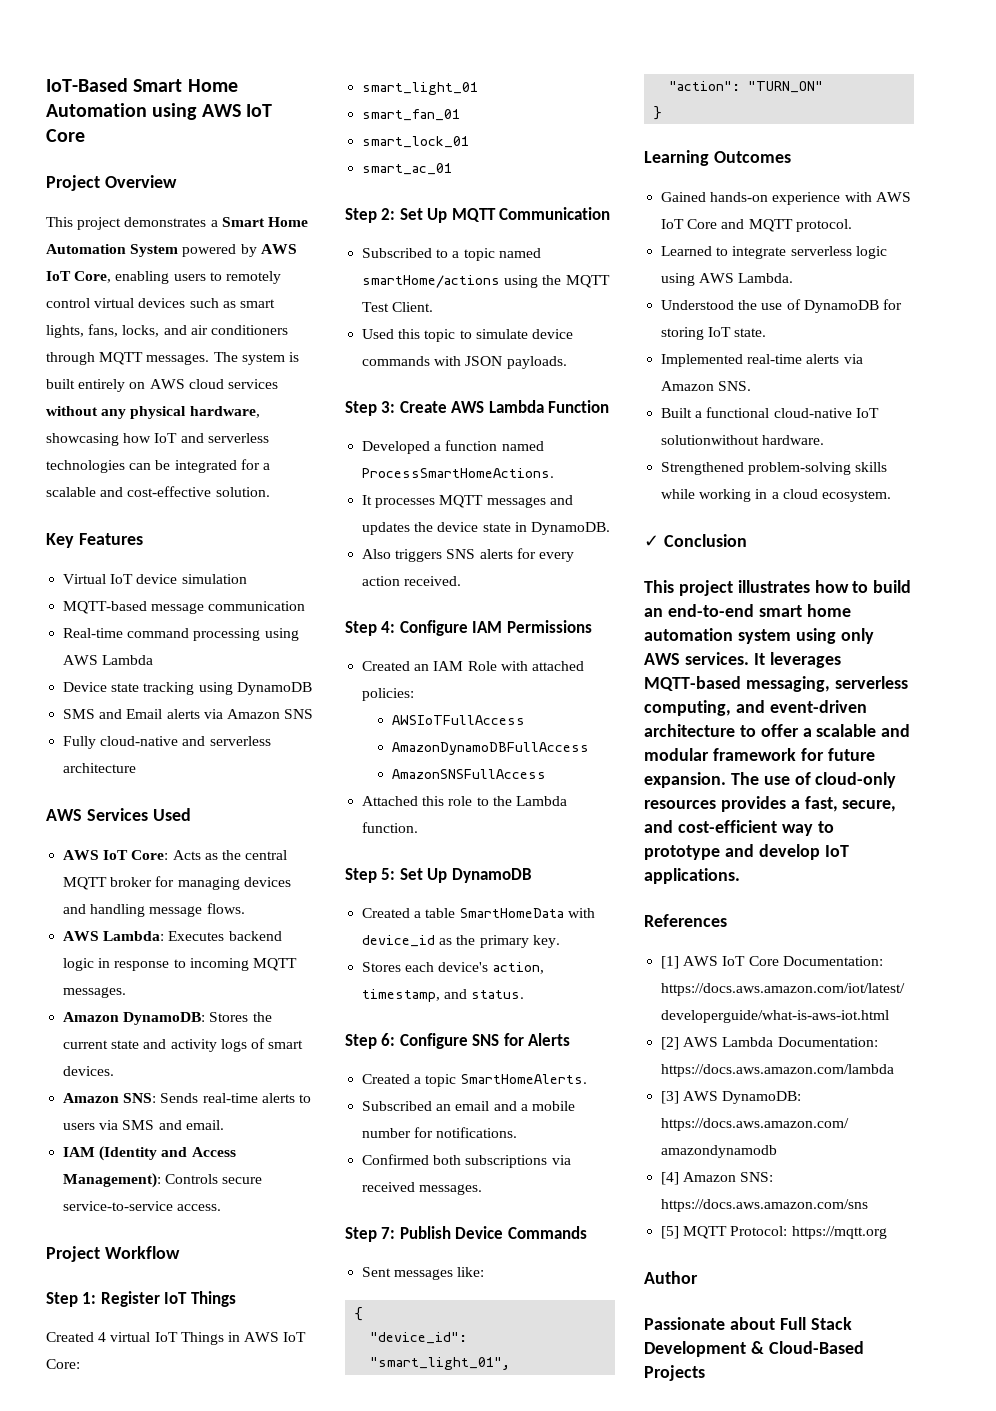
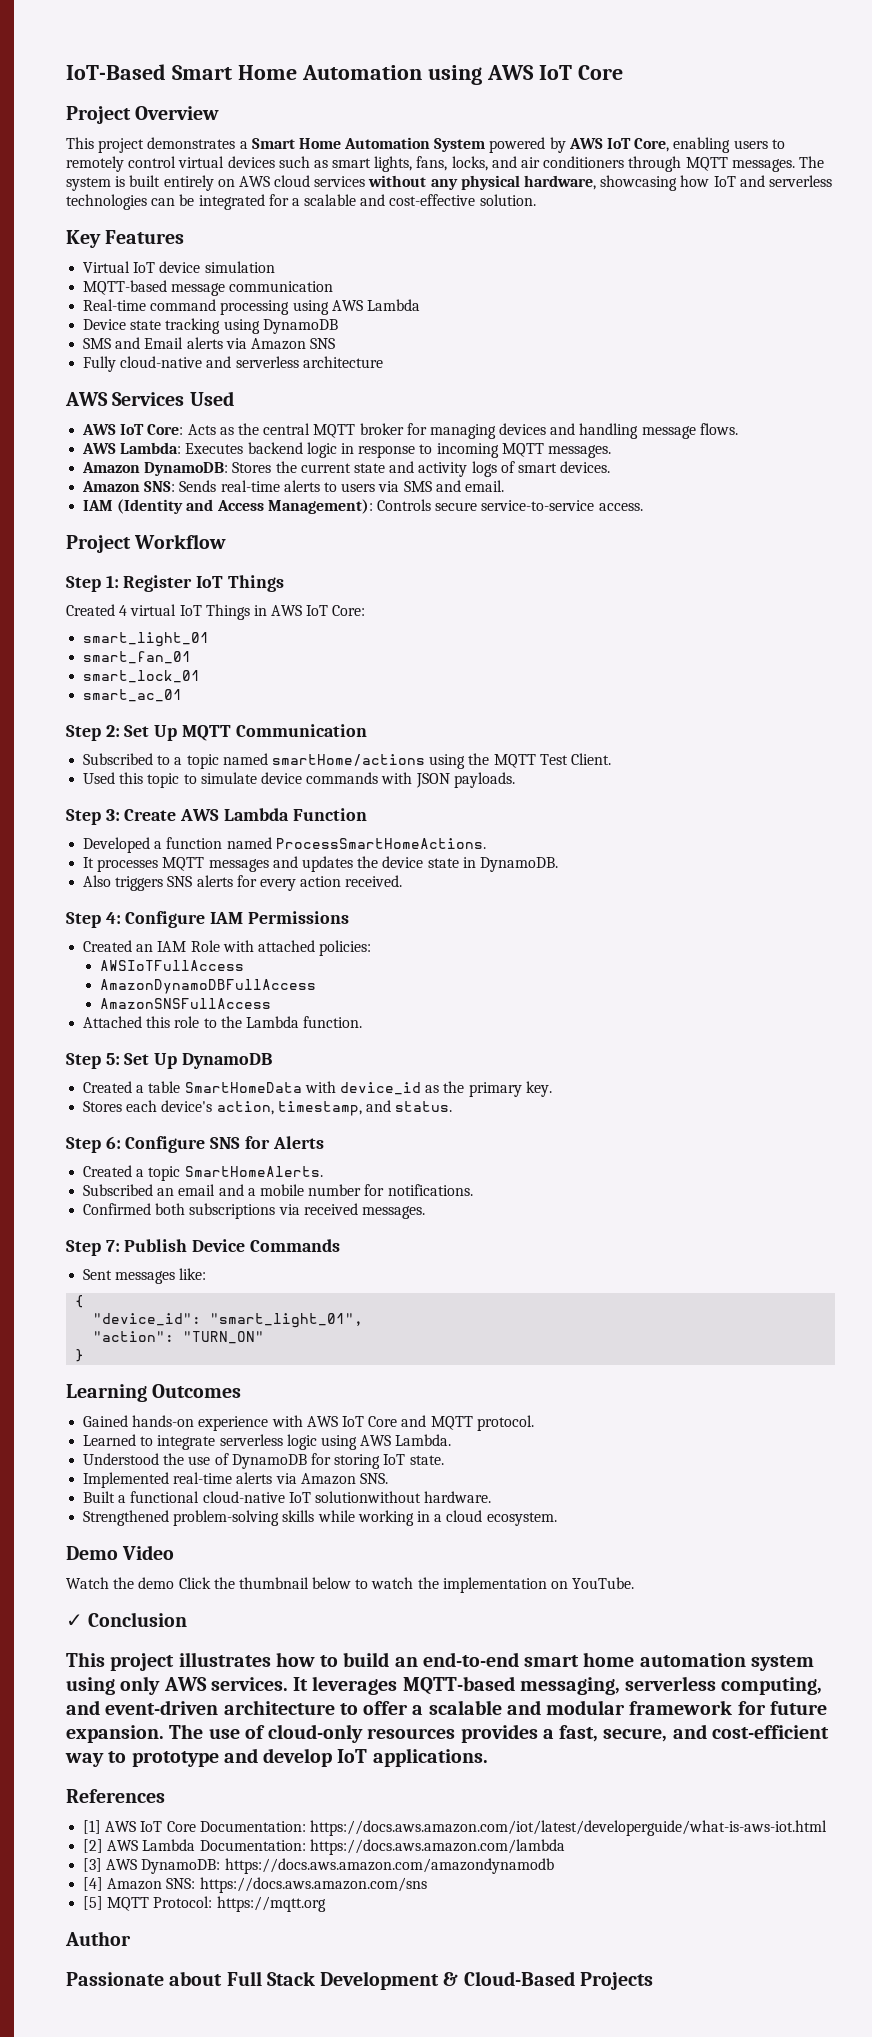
+ Demo Video
+ Watch the demo Click the thumbnail below to watch the implementation on YouTube.

